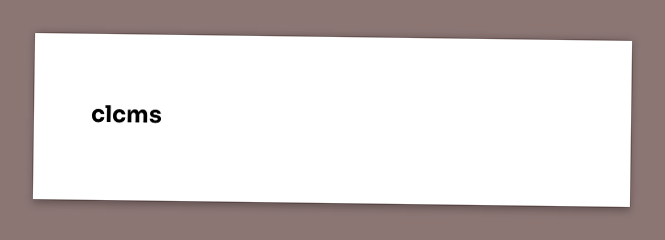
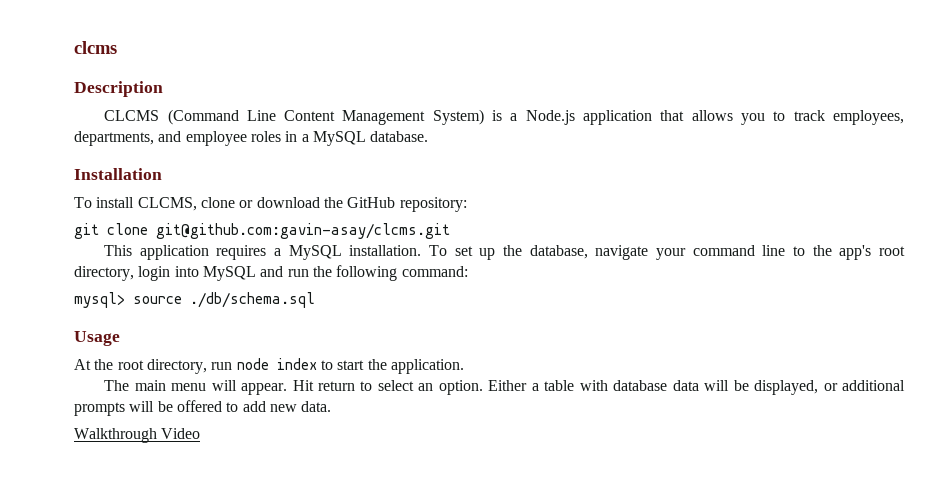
+ Description
+ CLCMS (Command Line Content Management System) is a Node.js application that allows you to track employees, departments, and employee roles in a MySQL database.
+ Installation
+ To install CLCMS, clone or download the GitHub repository:
+ git clone git@github.com:gavin-asay/clcms.git
+ This application requires a MySQL installation. To set up the database, navigate your command line to the app's root directory, login into MySQL and run the following command:
+ mysql> source ./db/schema.sql
+ Usage
+ At the root directory, run node index to start the application.
+ The main menu will appear. Hit return to select an option. Either a table with database data will be displayed, or additional prompts will be offered to add new data.
+ Walkthrough Video

